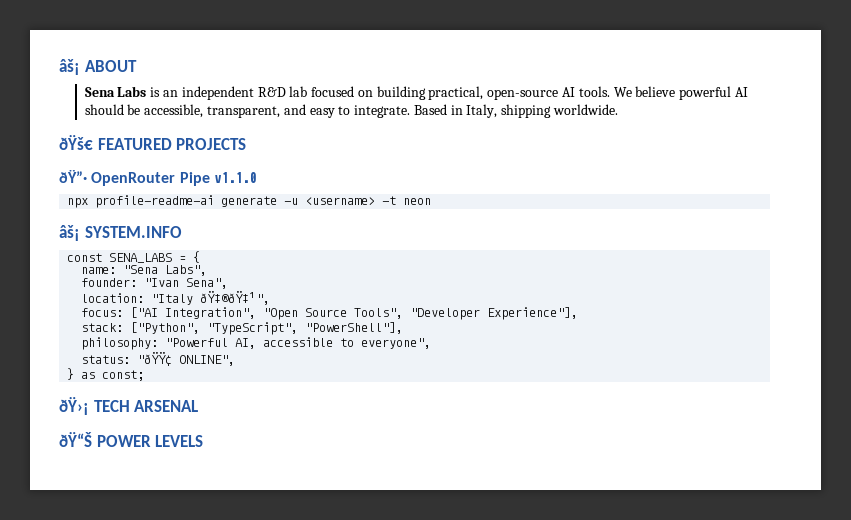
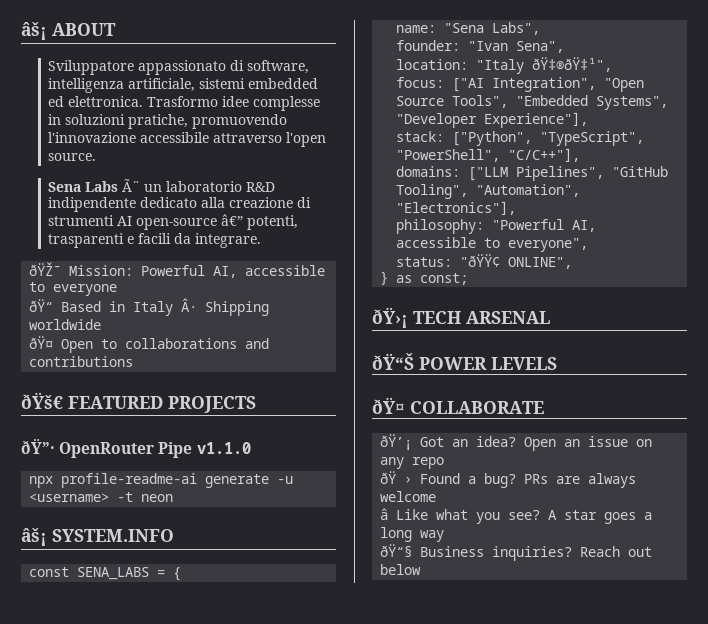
- Sena Labs is an independent R&D lab focused on building practical, open-source AI tools. We believe powerful AI should be accessible, transparent, and easy to integrate. Based in Italy, shipping worldwide.
+ Sviluppatore appassionato di software, intelligenza artificiale, sistemi embedded ed elettronica. Trasformo idee complesse in soluzioni pratiche, promuovendo l'innovazione accessibile attraverso l'open source.
+ Sena Labs Ã¨ un laboratorio R&D indipendente dedicato alla creazione di strumenti AI open-source â€” potenti, trasparenti e facili da integrare.
+ ðŸŽ¯ Mission: Powerful AI, accessible to everyone
+ ðŸ“ Based in Italy Â· Shipping worldwide
+ ðŸ¤ Open to collaborations and contributions
- focus: ["AI Integration", "Open Source Tools", "Developer Experience"],
+ focus: ["AI Integration", "Open Source Tools", "Embedded Systems", "Developer Experience"],
- stack: ["Python", "TypeScript", "PowerShell"],
+ stack: ["Python", "TypeScript", "PowerShell", "C/C++"],
+ domains: ["LLM Pipelines", "GitHub Tooling", "Automation", "Electronics"],
+ ðŸ¤ COLLABORATE
+ ðŸ’¡ Got an idea? Open an issue on any repo
+ ðŸ › Found a bug? PRs are always welcome
+ â Like what you see? A star goes a long way
+ ðŸ“§ Business inquiries? Reach out below

